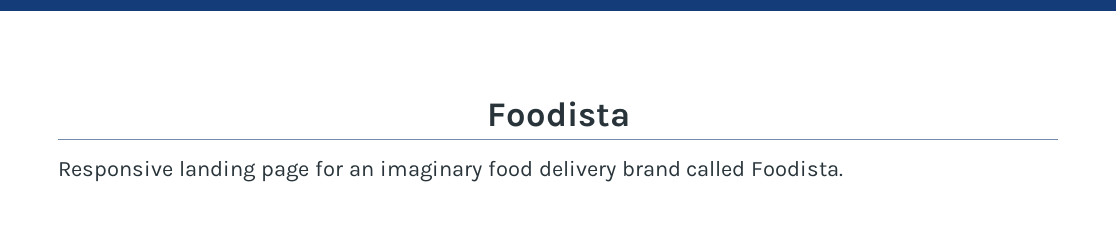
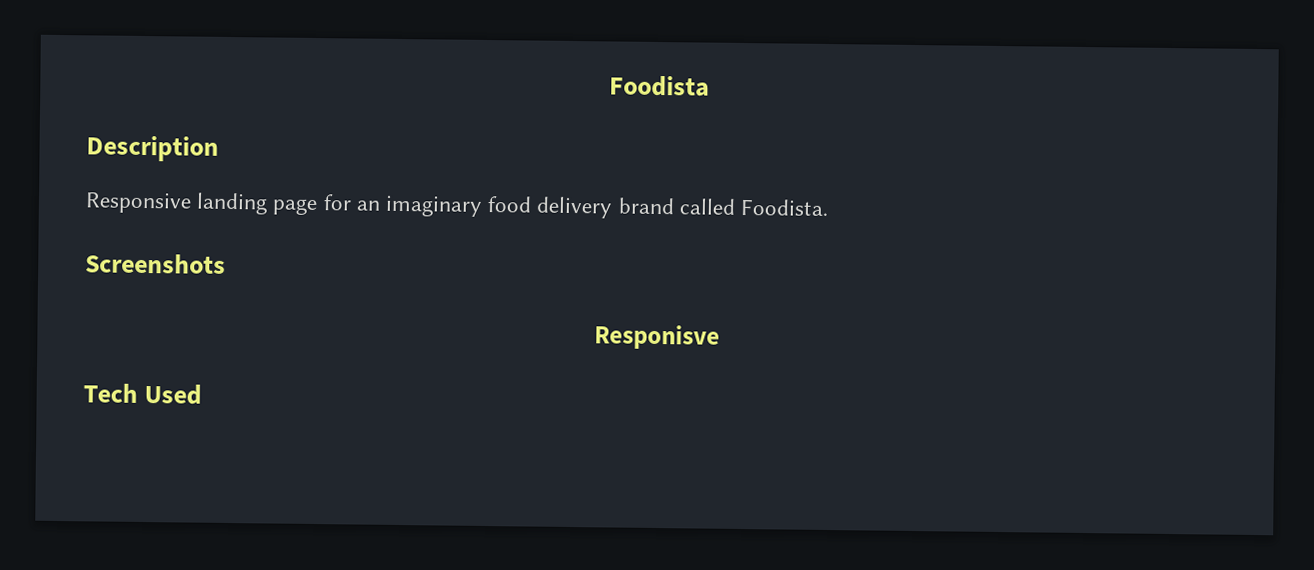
+ Description
+ Screenshots
+ Responisve
+ Tech Used

